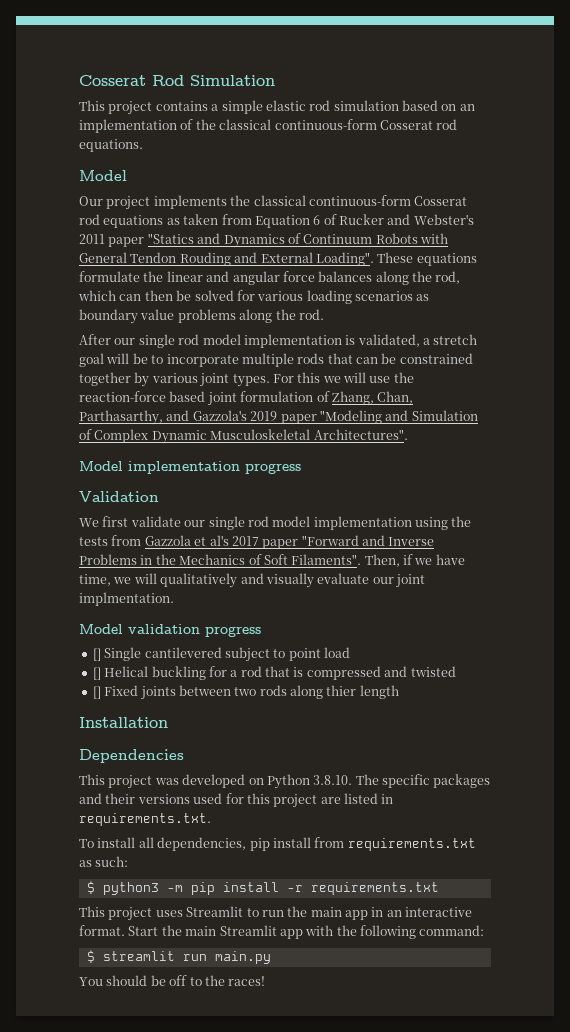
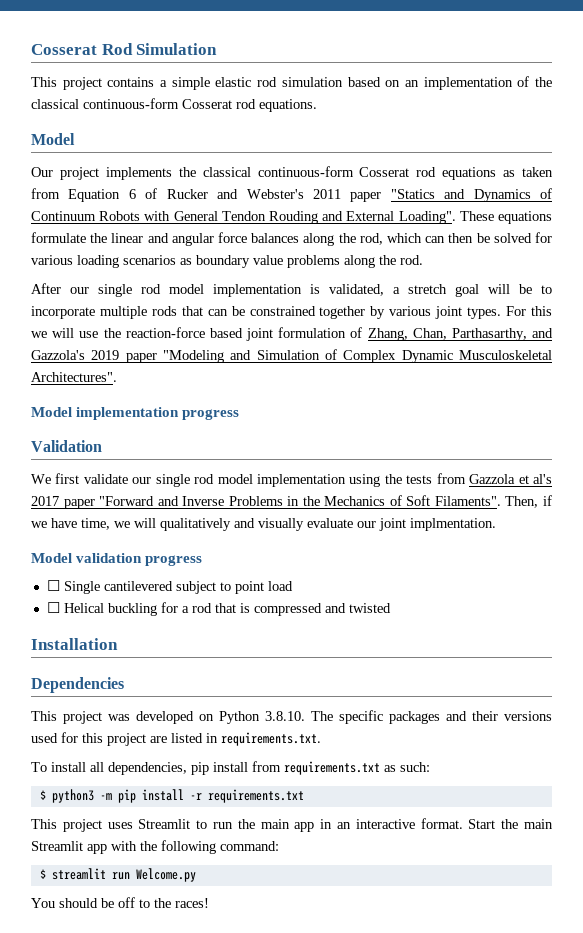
- [] Single cantilevered subject to point load
+ ☐ Single cantilevered subject to point load
- [] Helical buckling for a rod that is compressed and twisted
+ ☐ Helical buckling for a rod that is compressed and twisted
- [] Fixed joints between two rods along thier length
- $ streamlit run main.py
+ $ streamlit run Welcome.py

